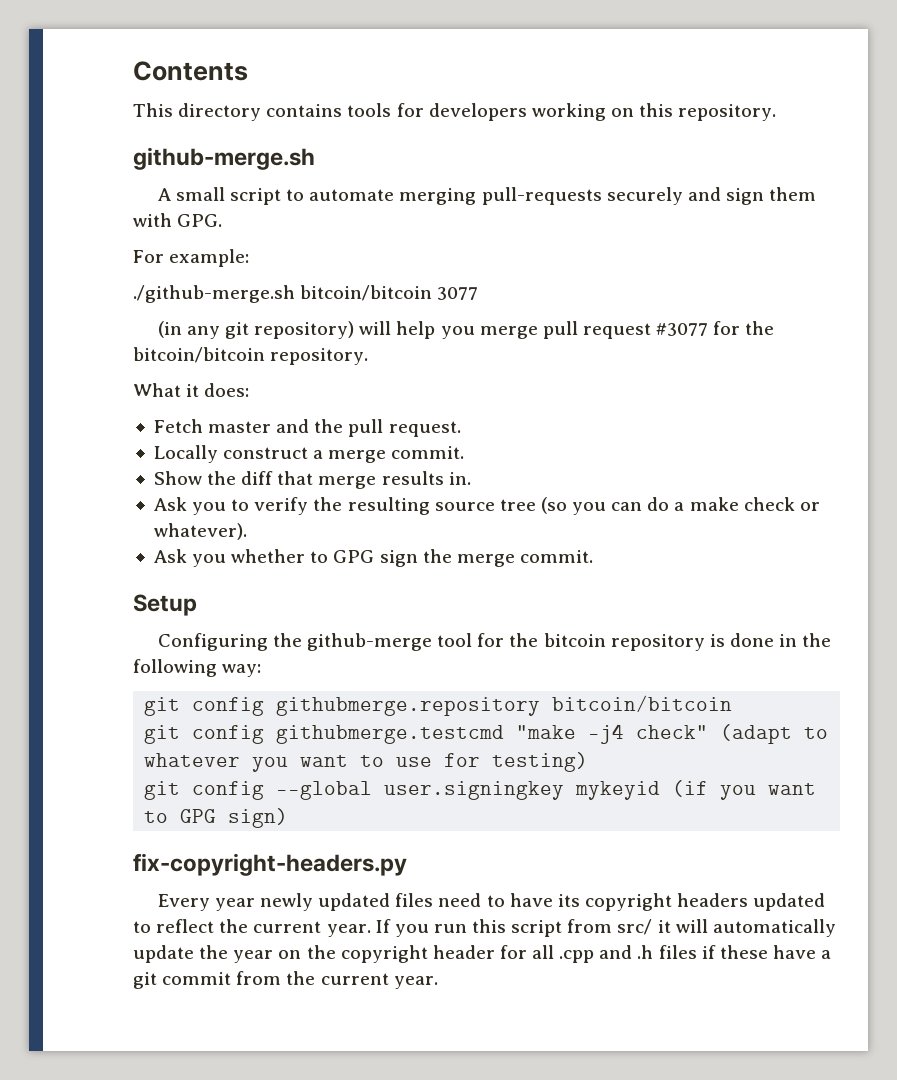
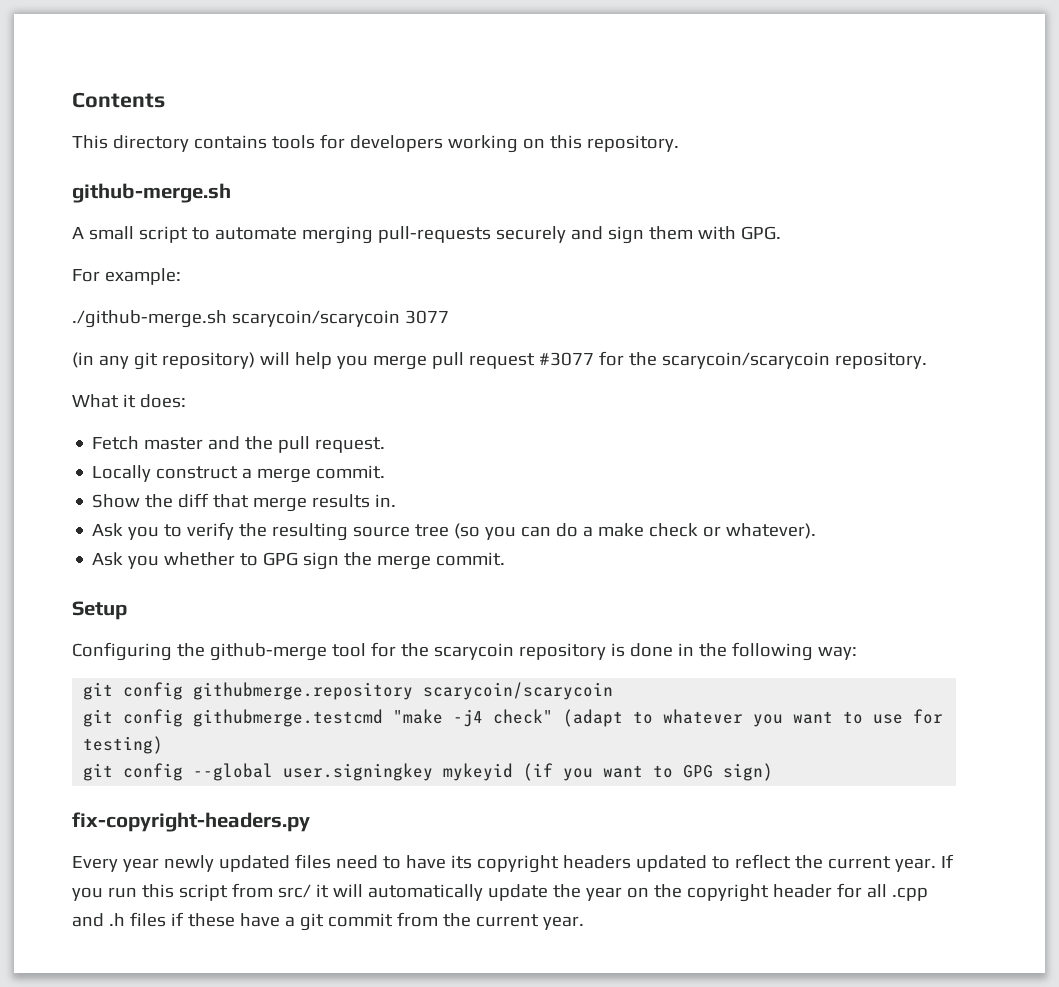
- ./github-merge.sh bitcoin/bitcoin 3077
+ ./github-merge.sh scarycoin/scarycoin 3077
- (in any git repository) will help you merge pull request #3077 for the bitcoin/bitcoin repository.
+ (in any git repository) will help you merge pull request #3077 for the scarycoin/scarycoin repository.
- Configuring the github-merge tool for the bitcoin repository is done in the following way:
+ Configuring the github-merge tool for the scarycoin repository is done in the following way:
- git config githubmerge.repository bitcoin/bitcoin
+ git config githubmerge.repository scarycoin/scarycoin

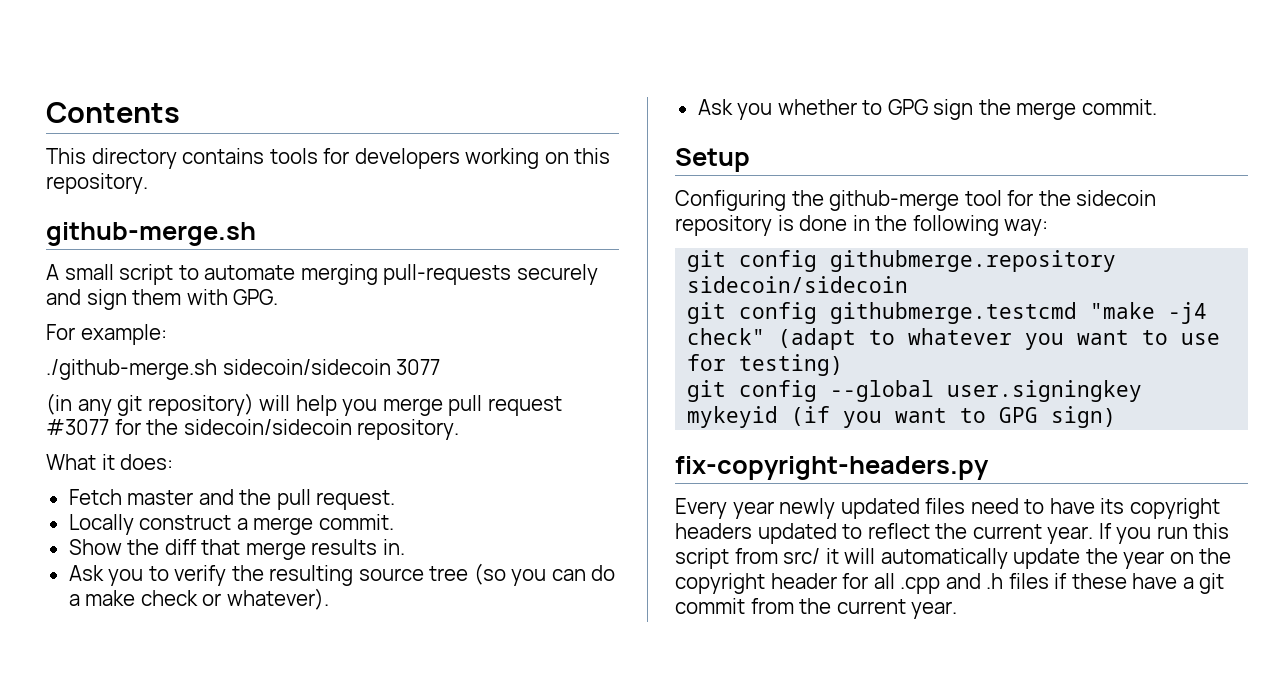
- ./github-merge.sh scarycoin/scarycoin 3077
+ ./github-merge.sh sidecoin/sidecoin 3077
- (in any git repository) will help you merge pull request #3077 for the scarycoin/scarycoin repository.
+ (in any git repository) will help you merge pull request #3077 for the sidecoin/sidecoin repository.
- Configuring the github-merge tool for the scarycoin repository is done in the following way:
+ Configuring the github-merge tool for the sidecoin repository is done in the following way:
- git config githubmerge.repository scarycoin/scarycoin
+ git config githubmerge.repository sidecoin/sidecoin

